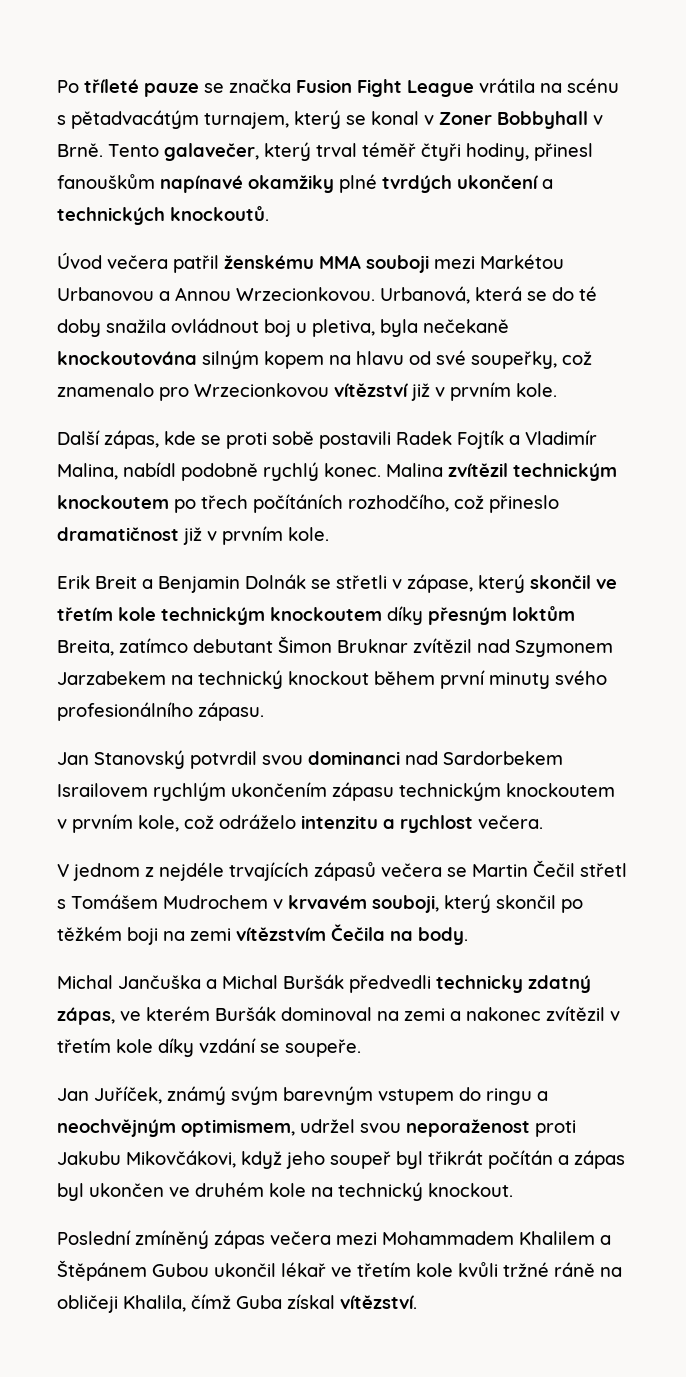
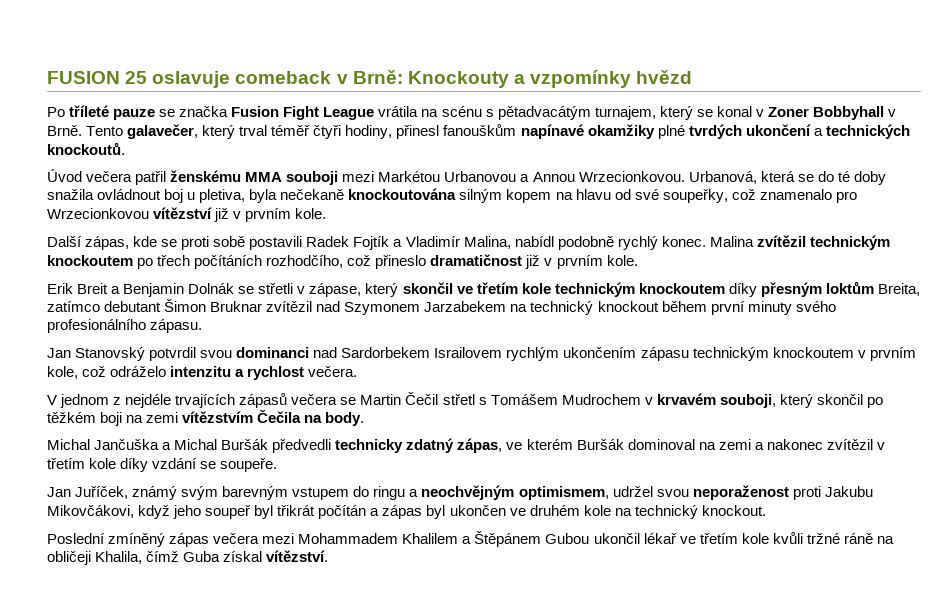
+ FUSION 25 oslavuje comeback v Brně: Knockouty a vzpomínky hvězd

